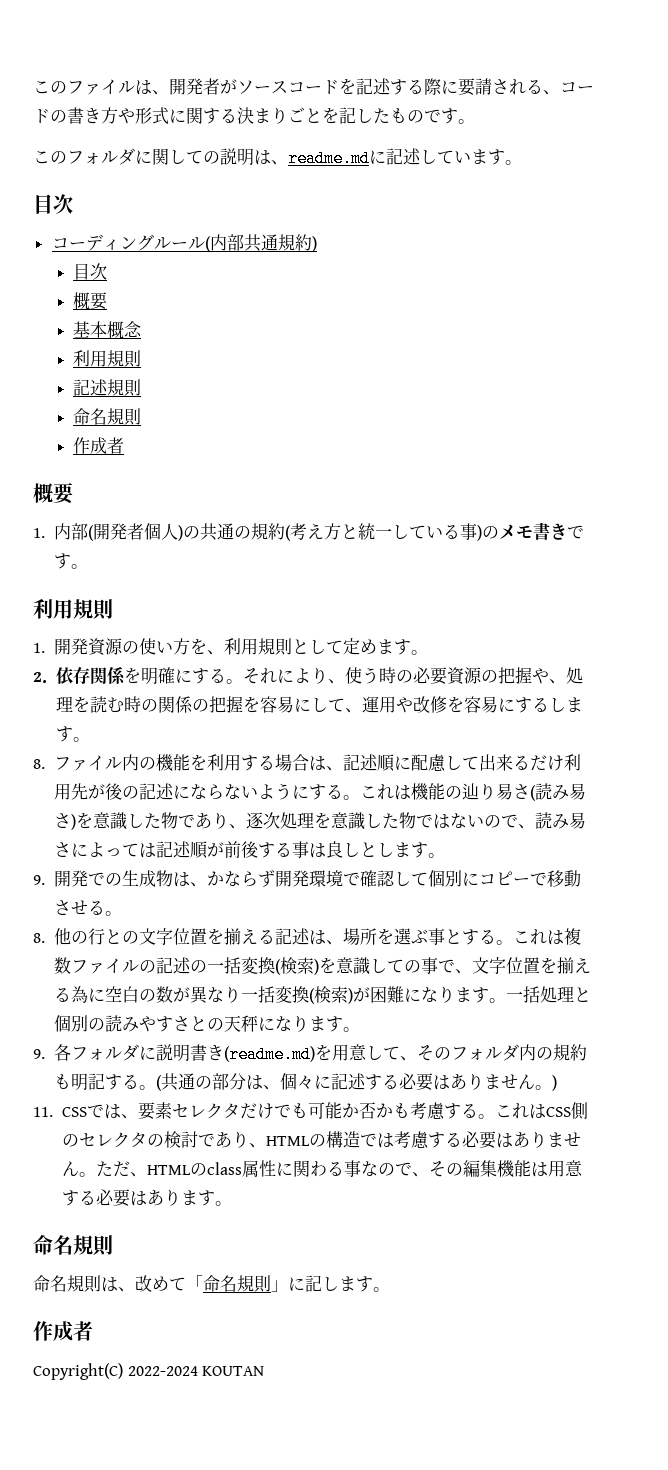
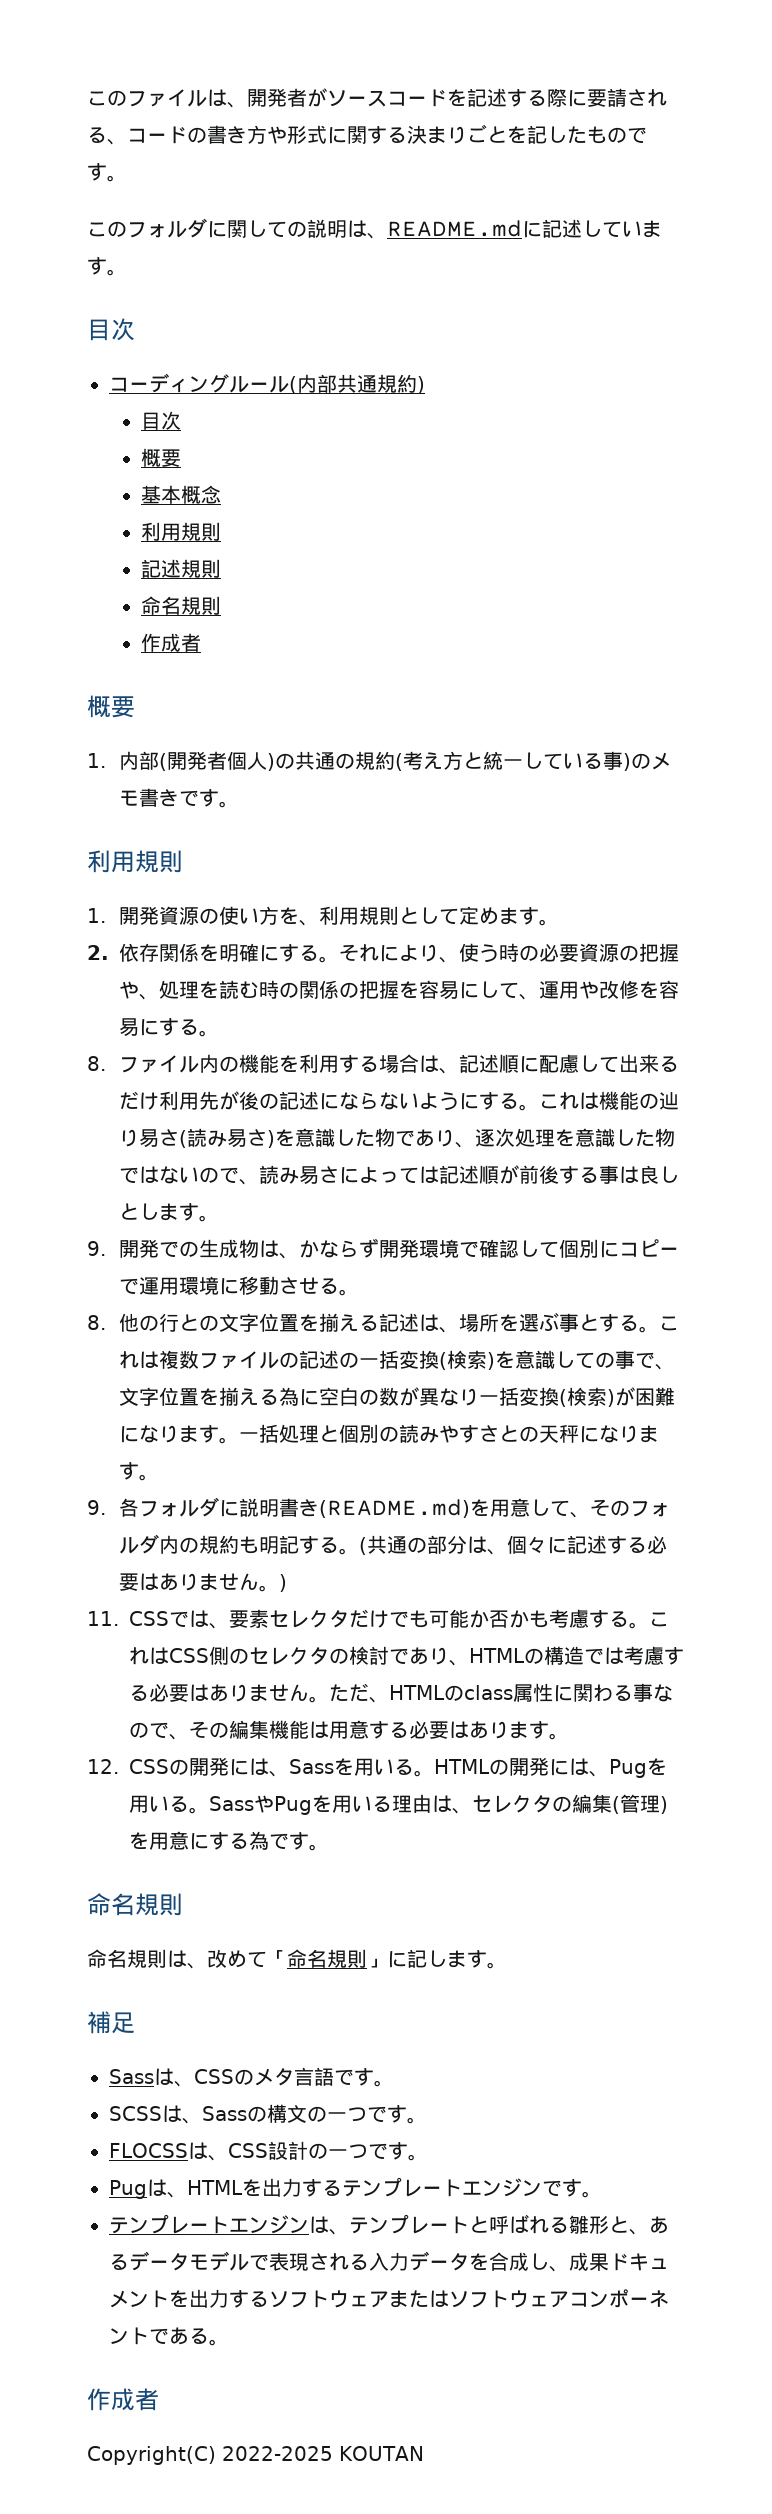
- このフォルダに関しての説明は、readme.mdに記述しています。
+ このフォルダに関しての説明は、README.mdに記述しています。
- それにより、使う時の必要資源の把握や、処理を読む時の関係の把握を容易にして、運用や改修を容易にするします。
+ それにより、使う時の必要資源の把握や、処理を読む時の関係の把握を容易にして、運用や改修を容易にする。
- 9.開発での生成物は、かならず開発環境で確認して個別にコピーで移動させる。
+ 9.開発での生成物は、かならず開発環境で確認して個別にコピーで運用環境に移動させる。
- 9.各フォルダに説明書き(readme.md)を用意して、そのフォルダ内の規約も明記する。
+ 9.各フォルダに説明書き(README.md)を用意して、そのフォルダ内の規約も明記する。
+ 12. CSSの開発には、Sassを用いる。HTMLの開発には、Pugを用いる。SassやPugを用いる理由は、セレクタの編集(管理)を用意にする為です。
+ 補足
+ Sassは、CSSのメタ言語です。
+ SCSSは、Sassの構文の一つです。
+ FLOCSSは、CSS設計の一つです。
+ Pugは、HTMLを出力するテンプレートエンジンです。
+ テンプレートエンジンは、テンプレートと呼ばれる雛形と、あるデータモデルで表現される入力データを合成し、成果ドキュメントを出力するソフトウェアまたはソフトウェアコンポーネントである。
- Copyright(C) 2022-2024 KOUTAN
+ Copyright(C) 2022-2025 KOUTAN

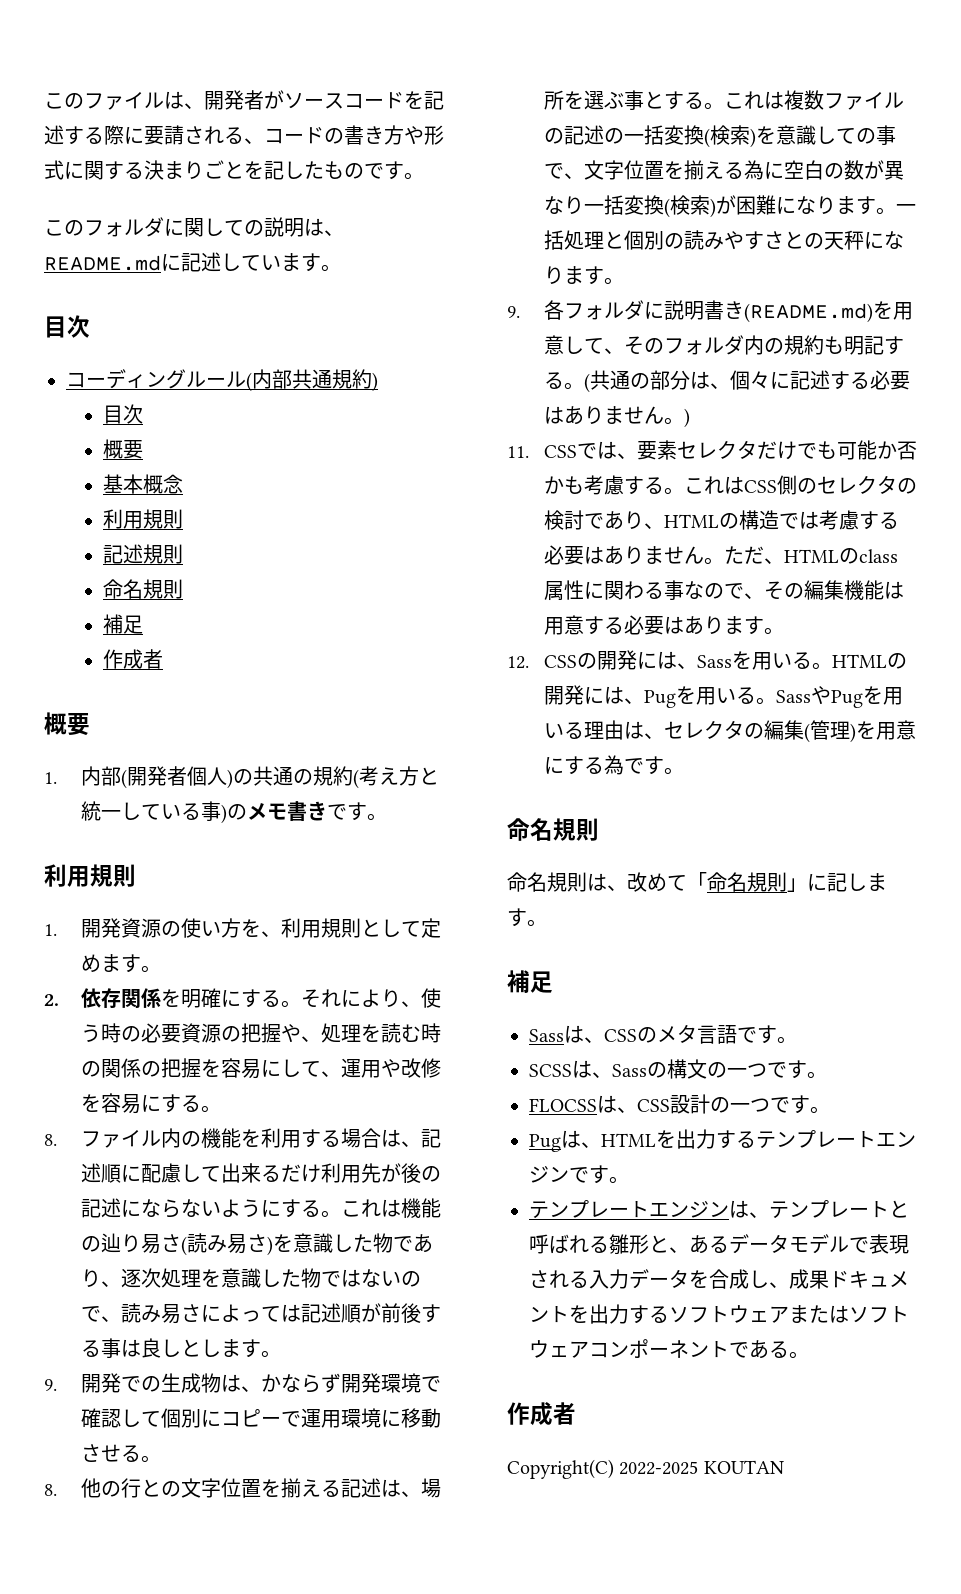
  記述規則
  命名規則
+ 補足

